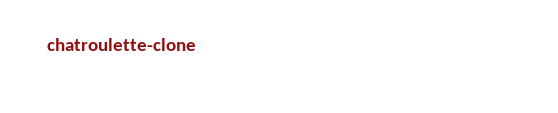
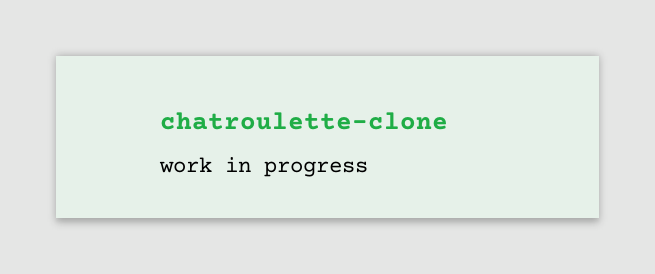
+ work in progress

